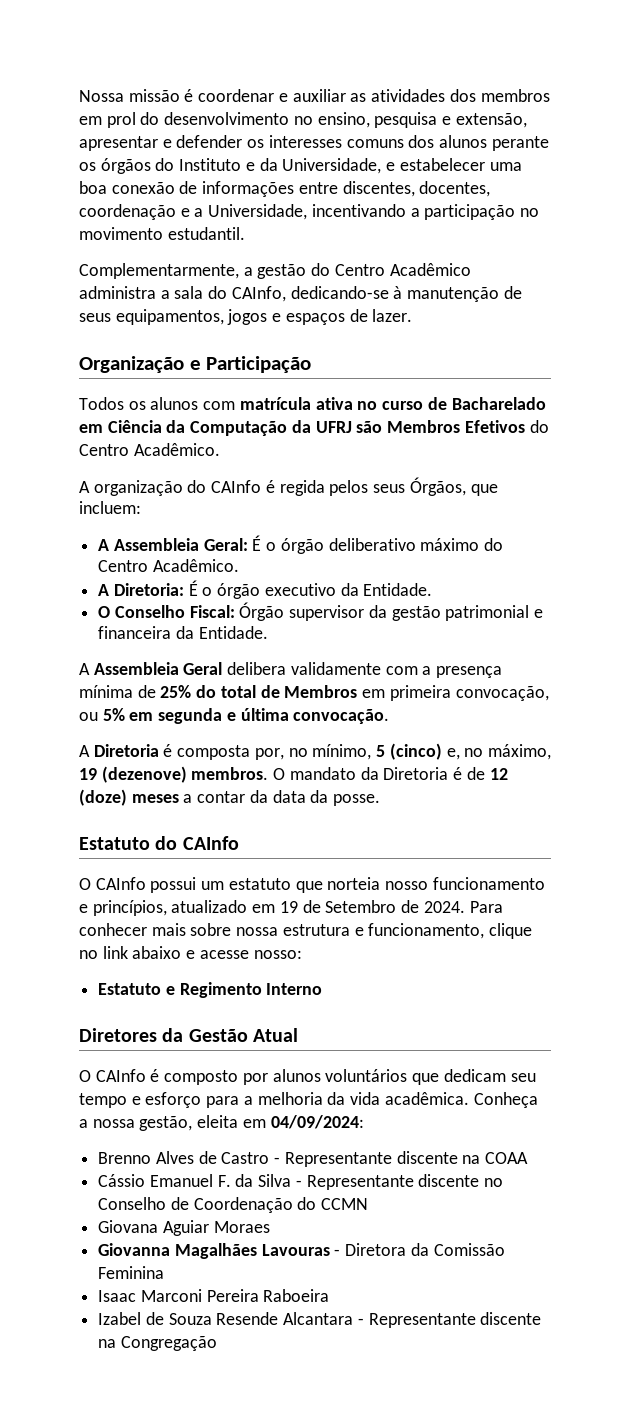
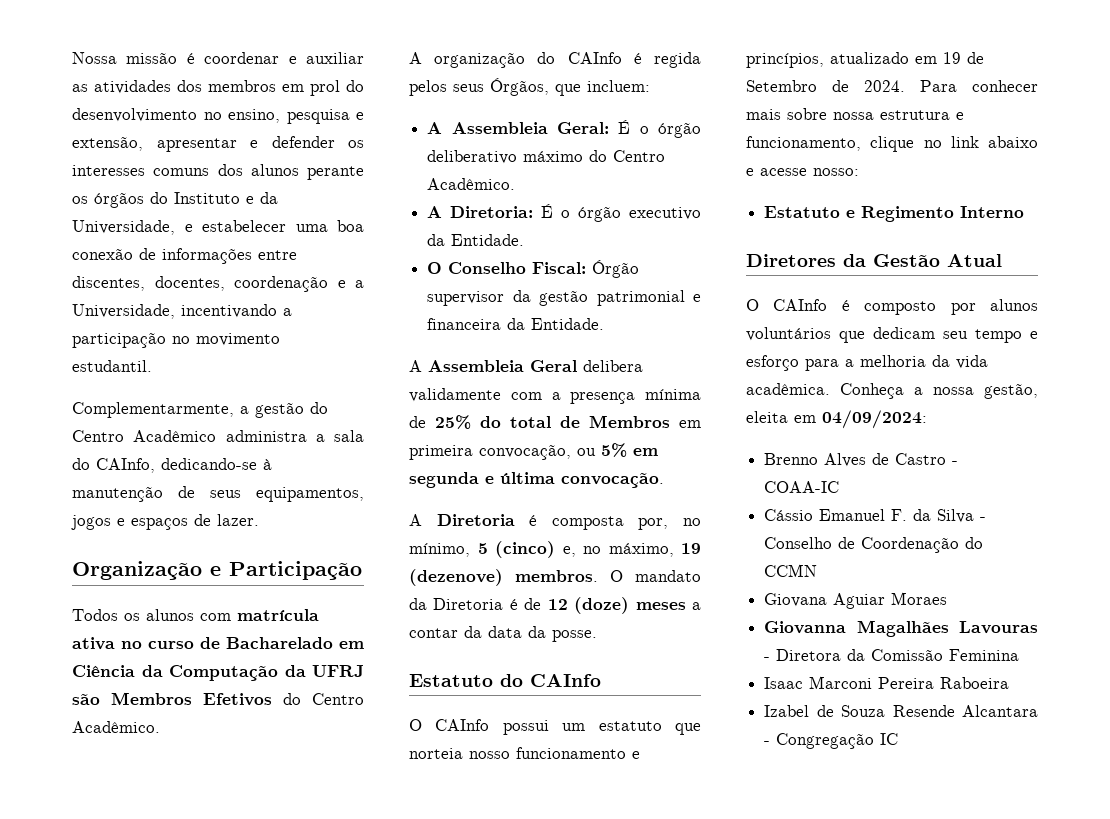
- Brenno Alves de Castro - Representante discente na COAA
+ Brenno Alves de Castro - COAA-IC
- Cássio Emanuel F. da Silva - Representante discente no Conselho de Coordenação do CCMN
+ Cássio Emanuel F. da Silva - Conselho de Coordenação do CCMN
- Izabel de Souza Resende Alcantara - Representante discente na Congregação
+ Izabel de Souza Resende Alcantara - Congregação IC

